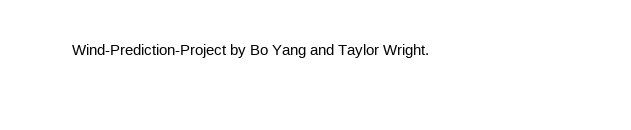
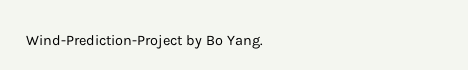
- Wind-Prediction-Project by Bo Yang and Taylor Wright.
+ Wind-Prediction-Project by Bo Yang.

